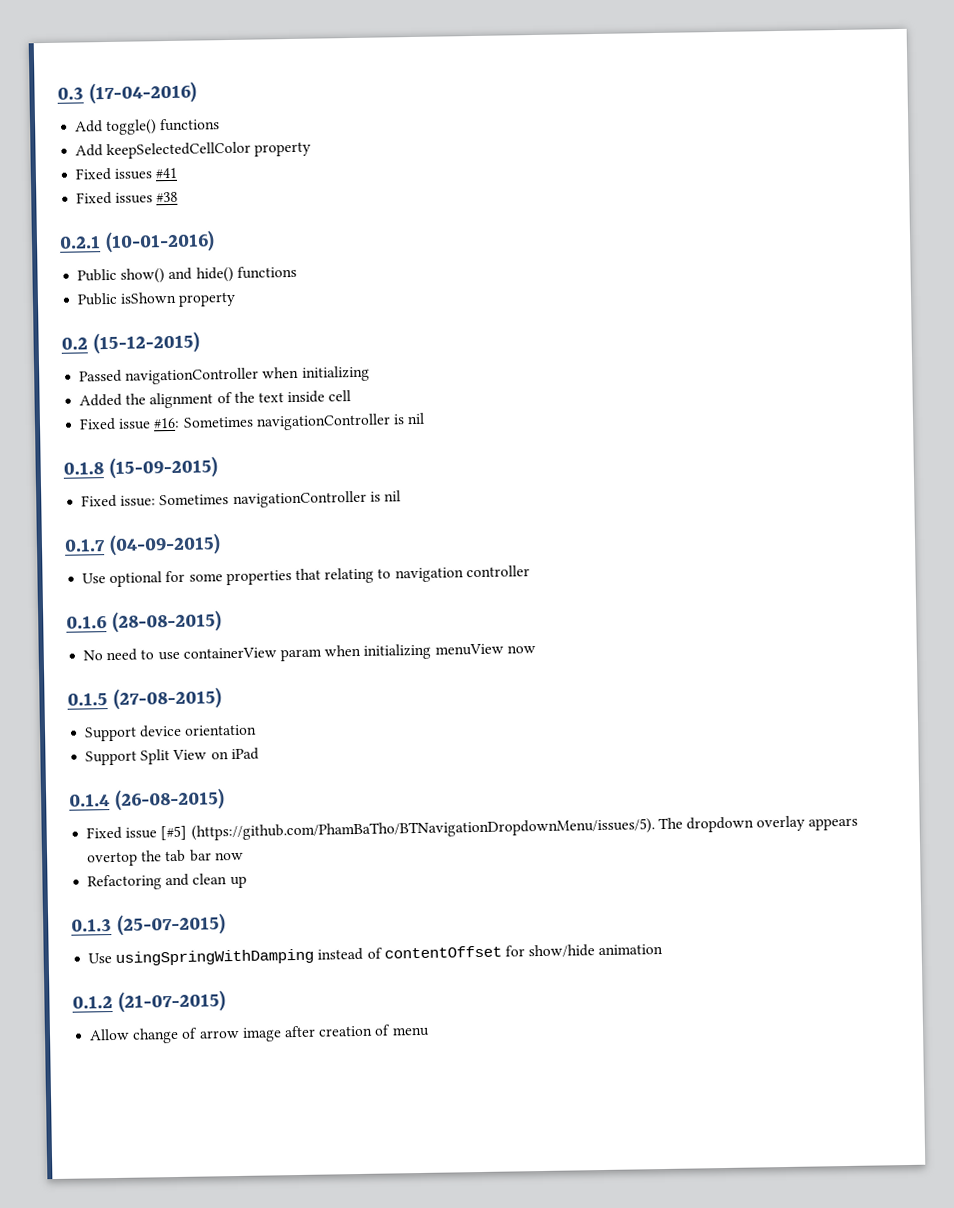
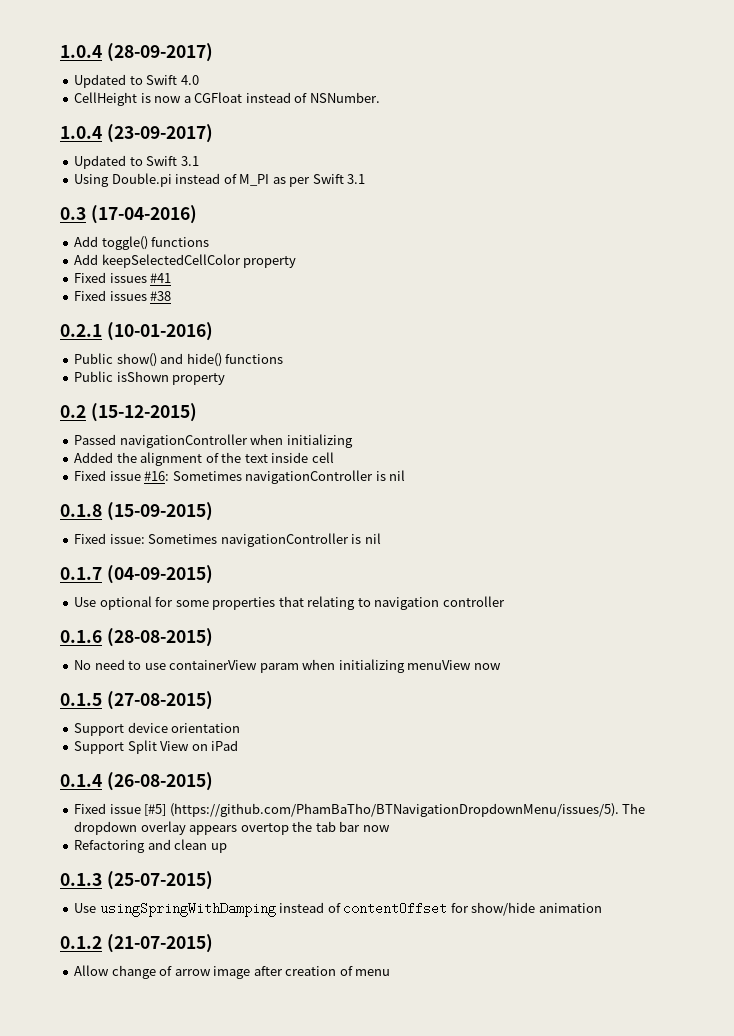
+ 1.0.4 (28-09-2017)
+ Updated to Swift 4.0
+ CellHeight is now a CGFloat instead of NSNumber.
+ 1.0.4 (23-09-2017)
+ Updated to Swift 3.1
+ Using Double.pi instead of M_PI as per Swift 3.1

